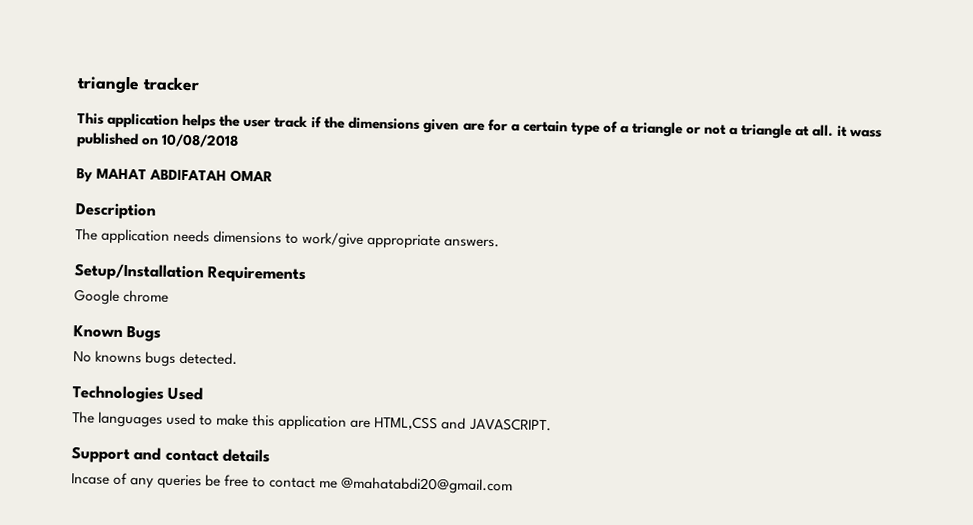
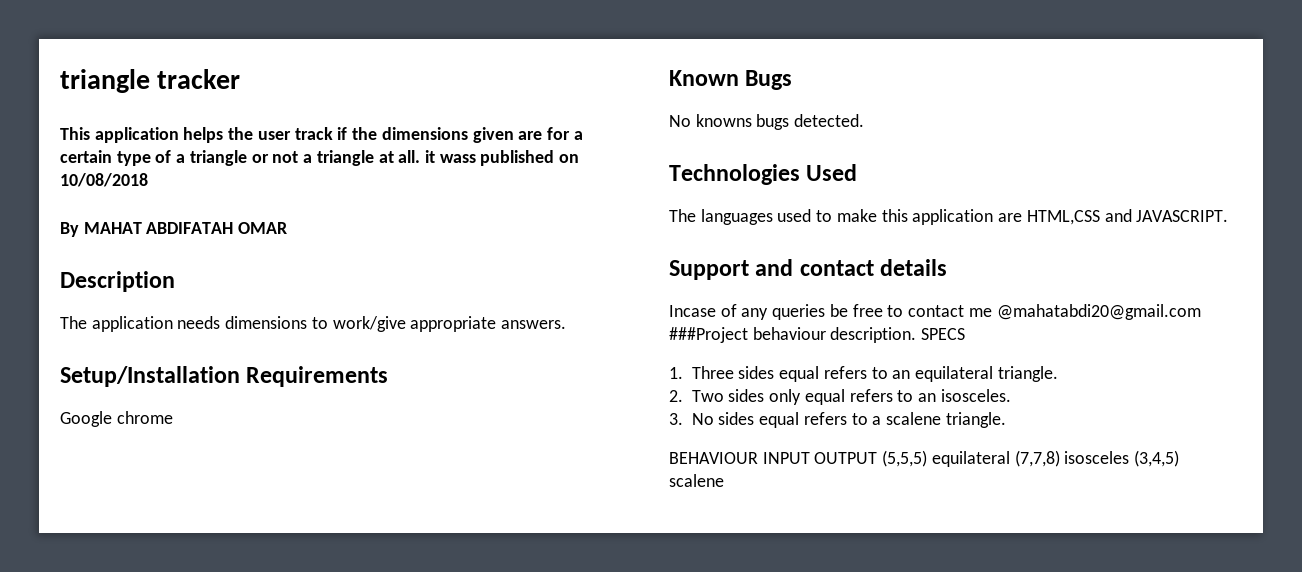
- Incase of any queries be free to contact me @mahatabdi20@gmail.com
+ Incase of any queries be free to contact me @mahatabdi20@gmail.com ###Project behaviour description. SPECS
+ 1. Three sides equal refers to an equilateral triangle.
+ 2. Two sides only equal refers to an isosceles.
+ 3. No sides equal refers to a scalene triangle.
+ BEHAVIOUR INPUT OUTPUT (5,5,5) equilateral (7,7,8) isosceles (3,4,5) scalene

